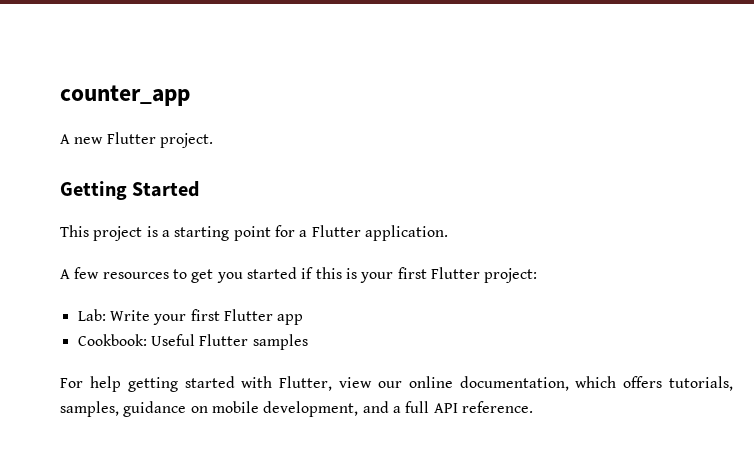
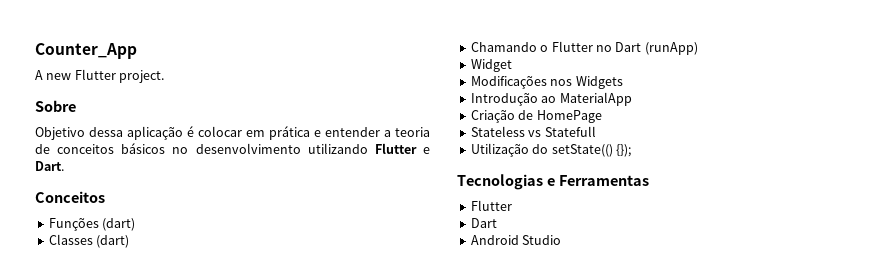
- counter_app
+ Counter_App
- Getting Started
- This project is a starting point for a Flutter application.
- A few resources to get you started if this is your first Flutter project:
- Lab: Write your first Flutter app
- Cookbook: Useful Flutter samples
- For help getting started with Flutter, view our online documentation, which offers tutorials, samples, guidance on mobile development, and a full API reference.
+ Sobre
+ Objetivo dessa aplicação é colocar em prática e entender a teoria de conceitos básicos no desenvolvimento utilizando Flutter e Dart.
+ Conceitos
+ Funções (dart)
+ Classes (dart)
+ Chamando o Flutter no Dart (runApp)
+ Widget
+ Modificações nos Widgets
+ Introdução ao MaterialApp
+ Criação de HomePage
+ Stateless vs Statefull
+ Utilização do setState(() {});
+ Tecnologias e Ferramentas
+ Flutter
+ Dart
+ Android Studio

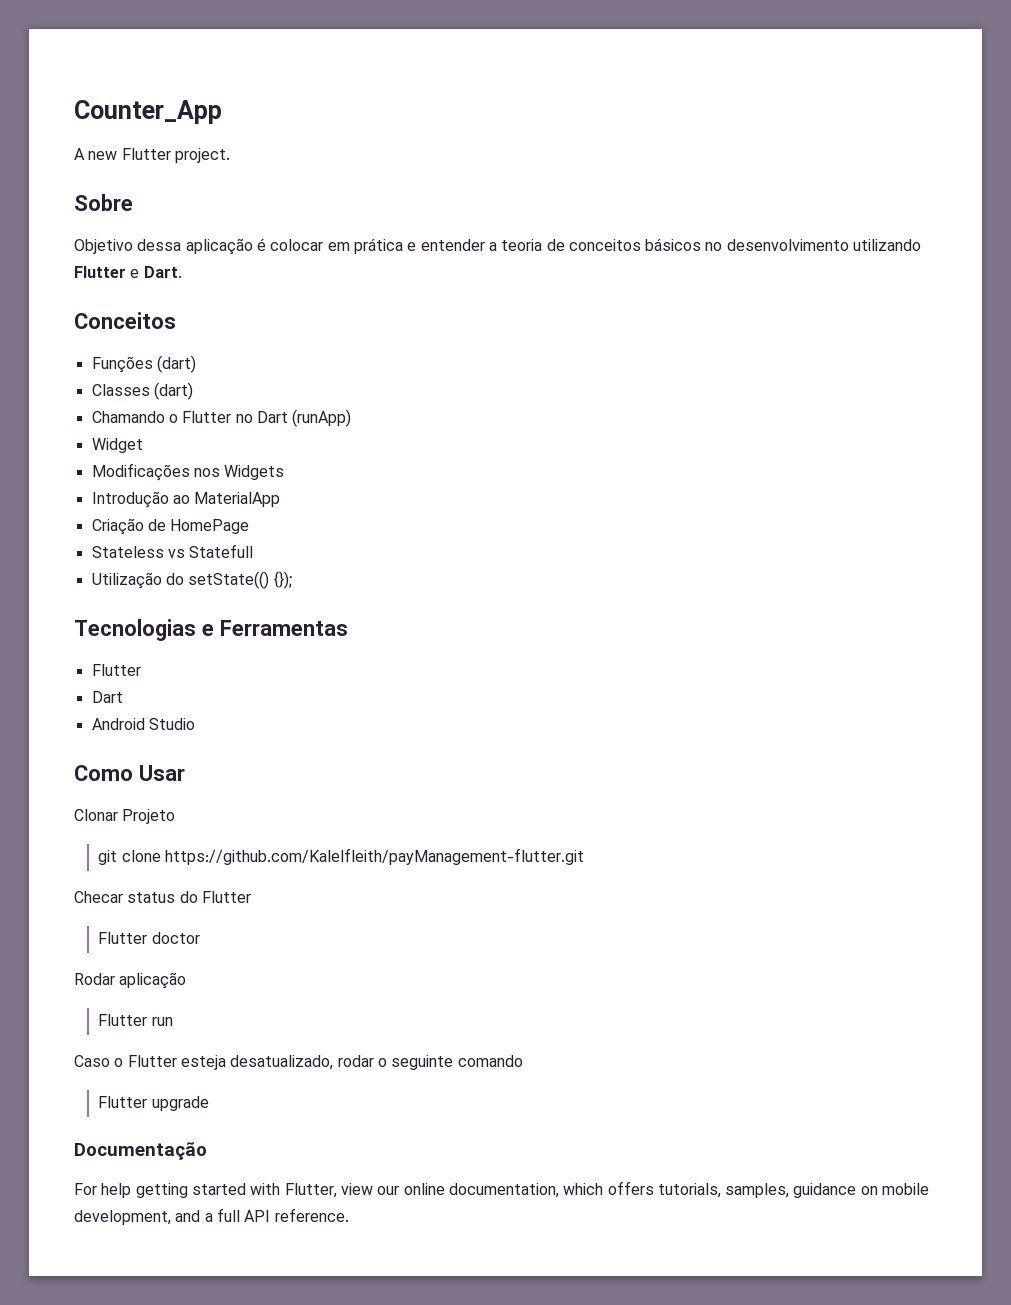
+ Como Usar
+ Clonar Projeto
+ git clone https://github.com/Kalelfleith/payManagement-flutter.git
+ Checar status do Flutter
+ Flutter doctor
+ Rodar aplicação
+ Flutter run
+ Caso o Flutter esteja desatualizado, rodar o seguinte comando
+ Flutter upgrade
+ Documentação
+ For help getting started with Flutter, view our online documentation, which offers tutorials, samples, guidance on mobile development, and a full API reference.

